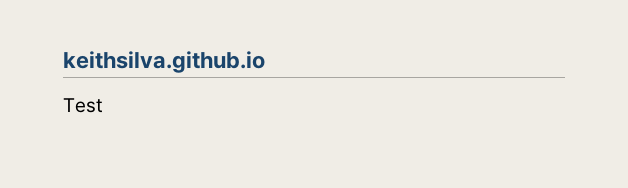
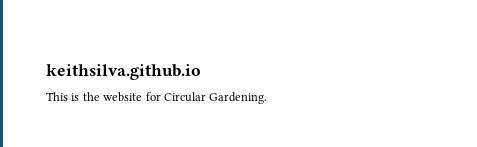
- Test
+ This is the website for Circular Gardening.

